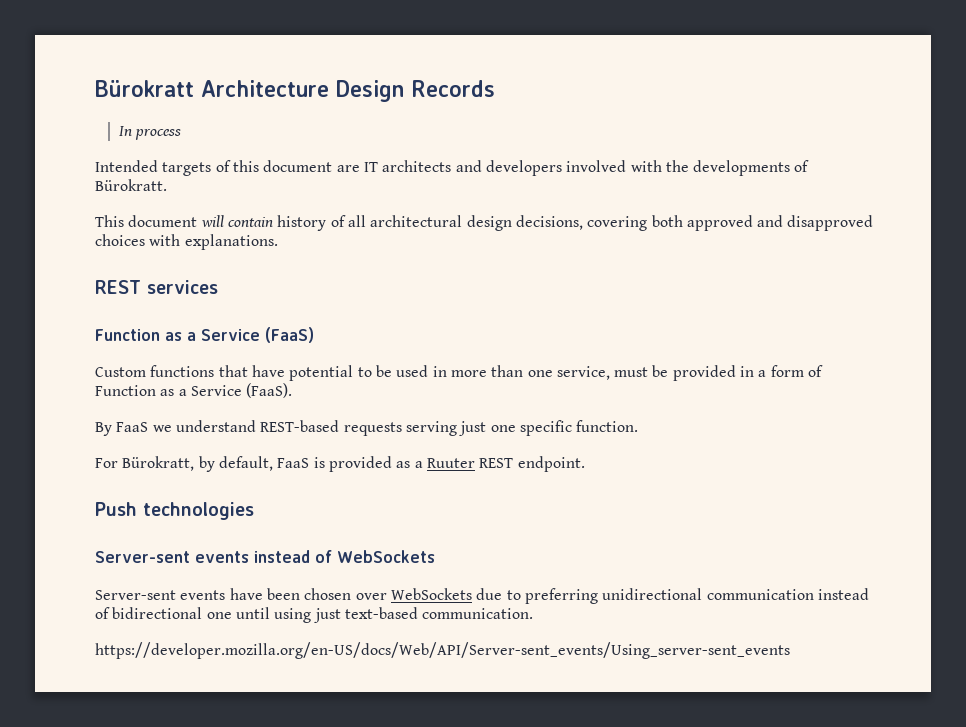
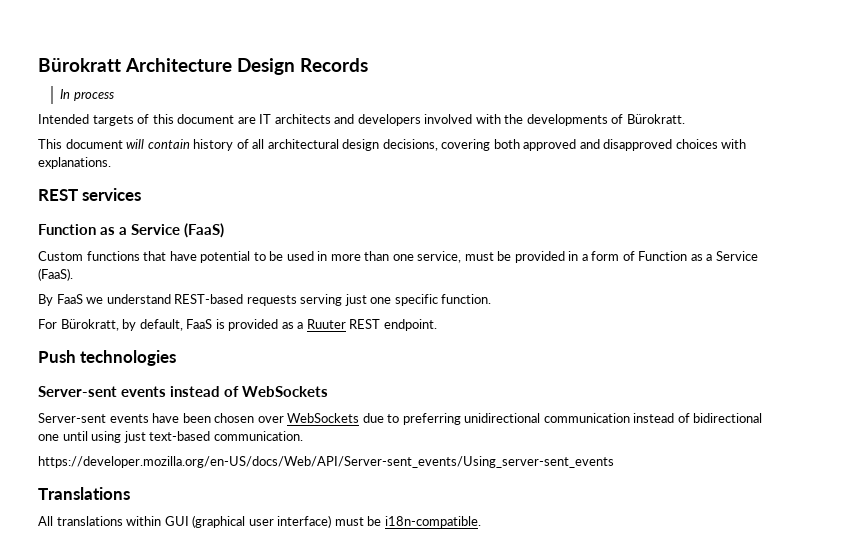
+ Translations
+ All translations within GUI (graphical user interface) must be i18n-compatible.

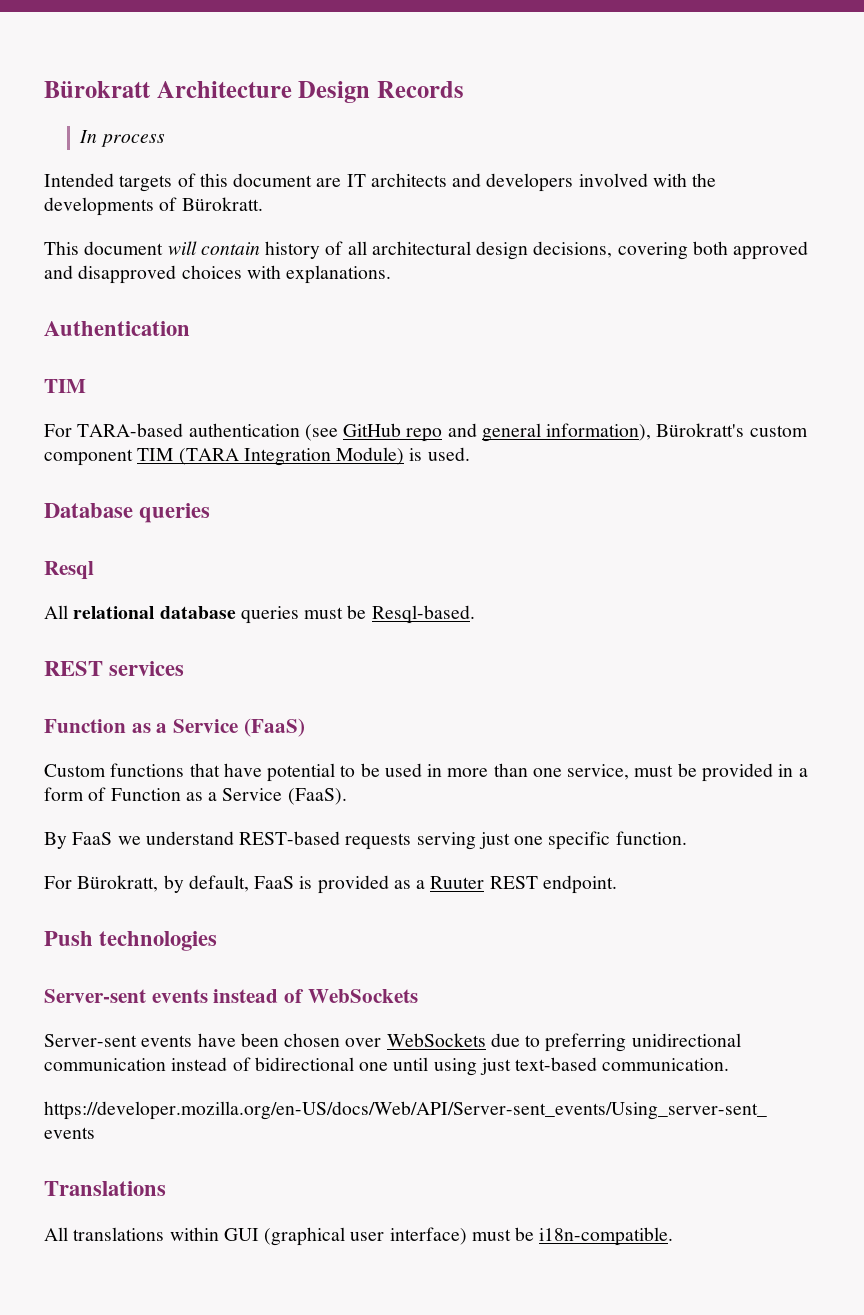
+ Authentication
+ TIM
+ For TARA-based authentication (see GitHub repo and general information), Bürokratt's custom component TIM (TARA Integration Module) is used.
+ Database queries
+ Resql
+ All relational database queries must be Resql-based.

